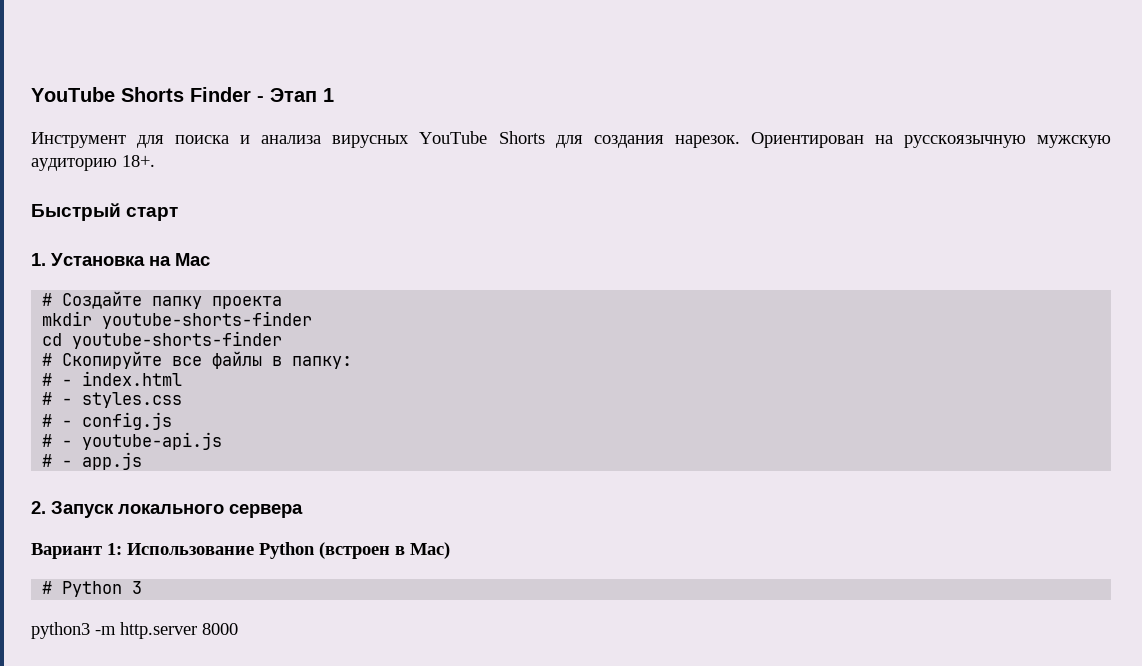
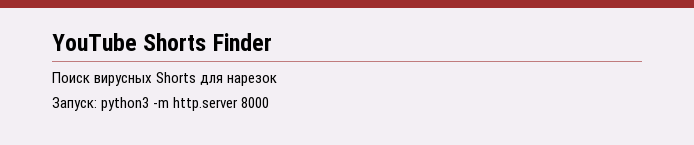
- YouTube Shorts Finder - Этап 1
- Инструмент для поиска и анализа вирусных YouTube Shorts для создания нарезок. Ориентирован на русскоязычную мужскую аудиторию 18+.
- Быстрый старт
- 1. Установка на Mac
- # Создайте папку проекта
- mkdir youtube-shorts-finder
- cd youtube-shorts-finder
- # Скопируйте все файлы в папку:
- # - index.html
- # - styles.css
- # - config.js
- # - youtube-api.js
- # - app.js
- 2. Запуск локального сервера
- Вариант 1: Использование Python (встроен в Mac)
- # Python 3
- python3 -m http.server 8000
+ YouTube Shorts Finder
+ Поиск вирусных Shorts для нарезок
+ Запуск: python3 -m http.server 8000

